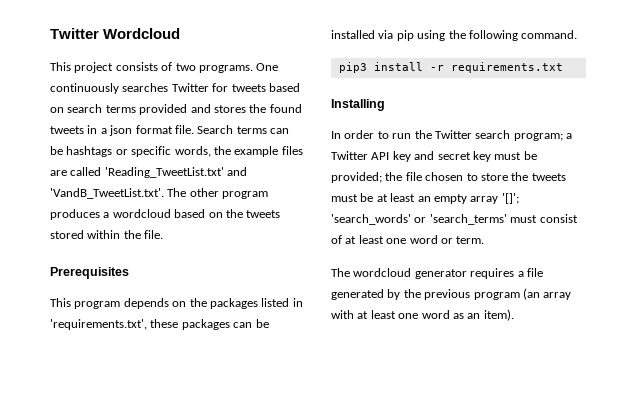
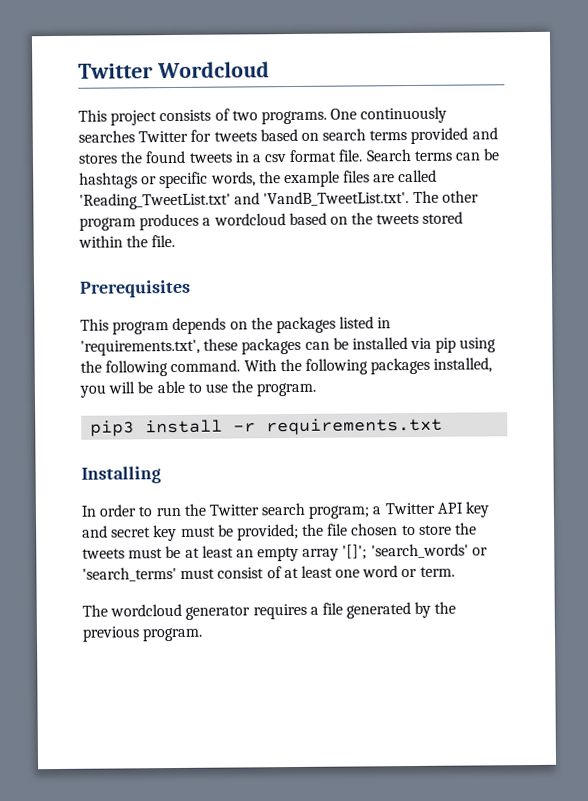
- One continuously searches Twitter for tweets based on search terms provided and stores the found tweets in a json format file.
+ One continuously searches Twitter for tweets based on search terms provided and stores the found tweets in a csv format file.
+ With the following packages installed, you will be able to use the program.
- The wordcloud generator requires a file generated by the previous program (an array with at least one word as an item).
+ The wordcloud generator requires a file generated by the previous program.

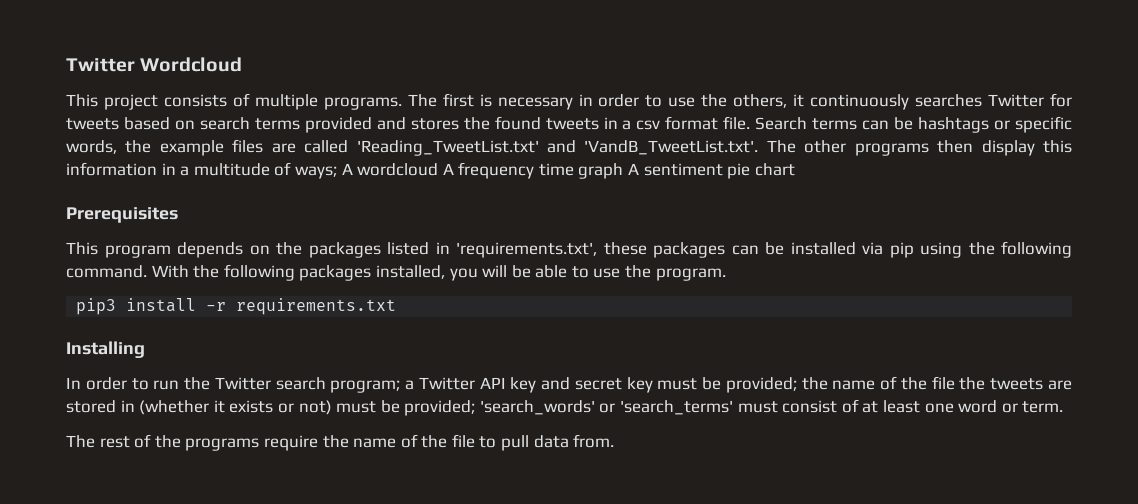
- This project consists of two programs. One continuously searches Twitter for tweets based on search terms provided and stores the found tweets in a csv format file.
+ This project consists of multiple programs. The first is necessary in order to use the others, it continuously searches Twitter for tweets based on search terms provided and stores the found tweets in a csv format file.
- Search terms can be hashtags or specific words, the example files are called 'Reading_TweetList.txt' and 'VandB_TweetList.txt'. The other program produces a wordcloud based on the tweets stored within the file.
+ Search terms can be hashtags or specific words, the example files are called 'Reading_TweetList.txt' and 'VandB_TweetList.txt'. The other programs then display this information in a multitude of ways; A wordcloud A frequency time graph A sentiment pie chart
- In order to run the Twitter search program; a Twitter API key and secret key must be provided; the file chosen to store the tweets must be at least an empty array '[]'; 'search_words' or 'search_terms' must consist of at least one word or term.
+ In order to run the Twitter search program; a Twitter API key and secret key must be provided; the name of the file the tweets are stored in (whether it exists or not) must be provided; 'search_words' or 'search_terms' must consist of at least one word or term.
- The wordcloud generator requires a file generated by the previous program.
+ The rest of the programs require the name of the file to pull data from.

